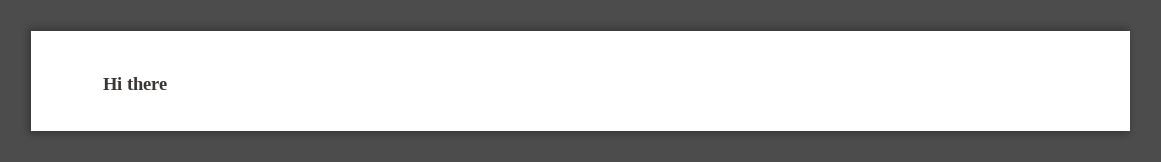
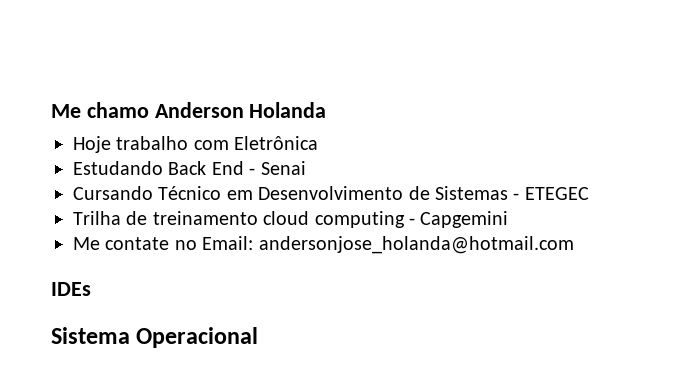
- Hi there
+ Me chamo Anderson Holanda
+ Hoje trabalho com Eletrônica
+ Estudando Back End - Senai
+ Cursando Técnico em Desenvolvimento de Sistemas - ETEGEC
+ Trilha de treinamento cloud computing - Capgemini
+ Me contate no Email: andersonjose_holanda@hotmail.com
+ IDEs
+ Sistema Operacional

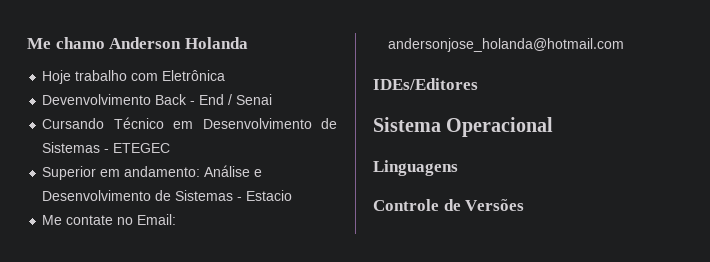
- Estudando Back End - Senai
+ Devenvolvimento Back - End / Senai
- Trilha de treinamento cloud computing - Capgemini
+ Superior em andamento: Análise e Desenvolvimento de Sistemas - Estacio
- IDEs
+ IDEs/Editores
+ Linguagens
+ Controle de Versões

